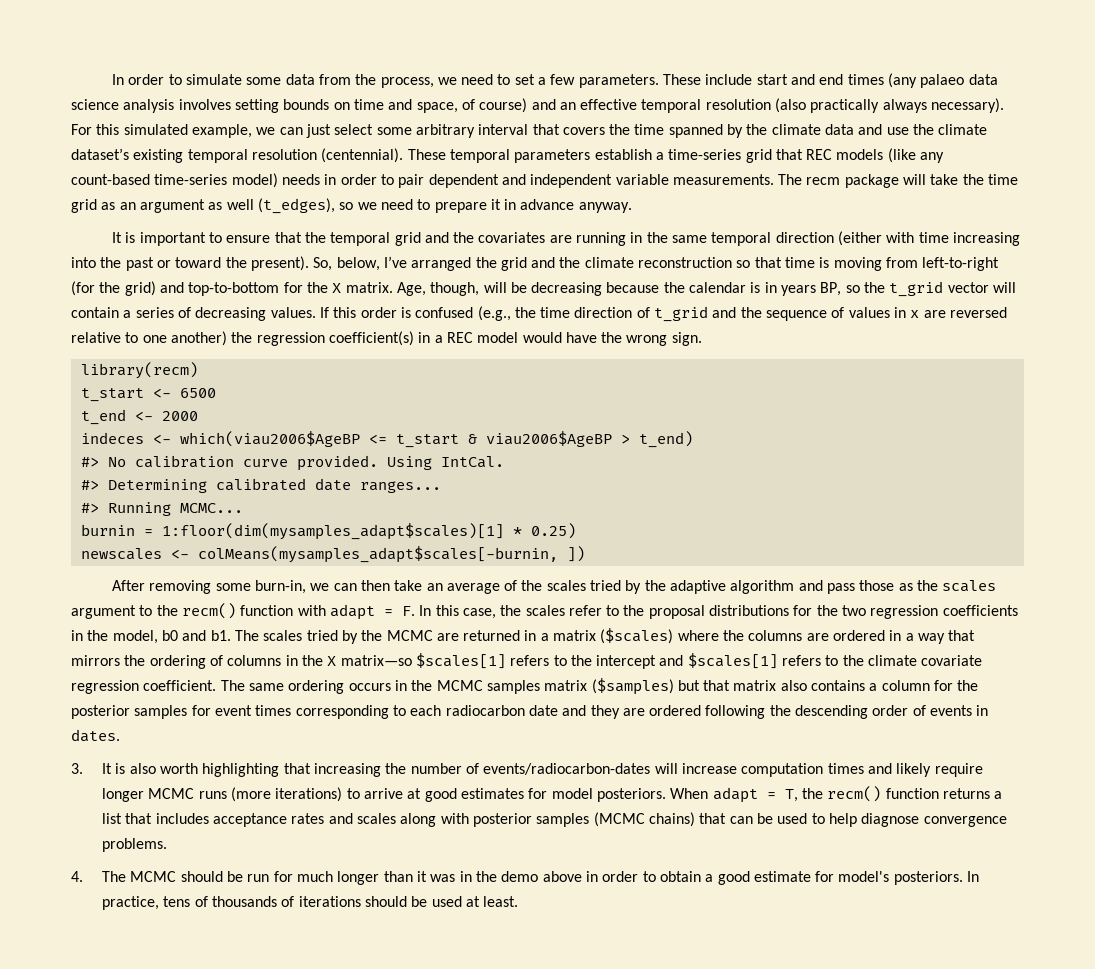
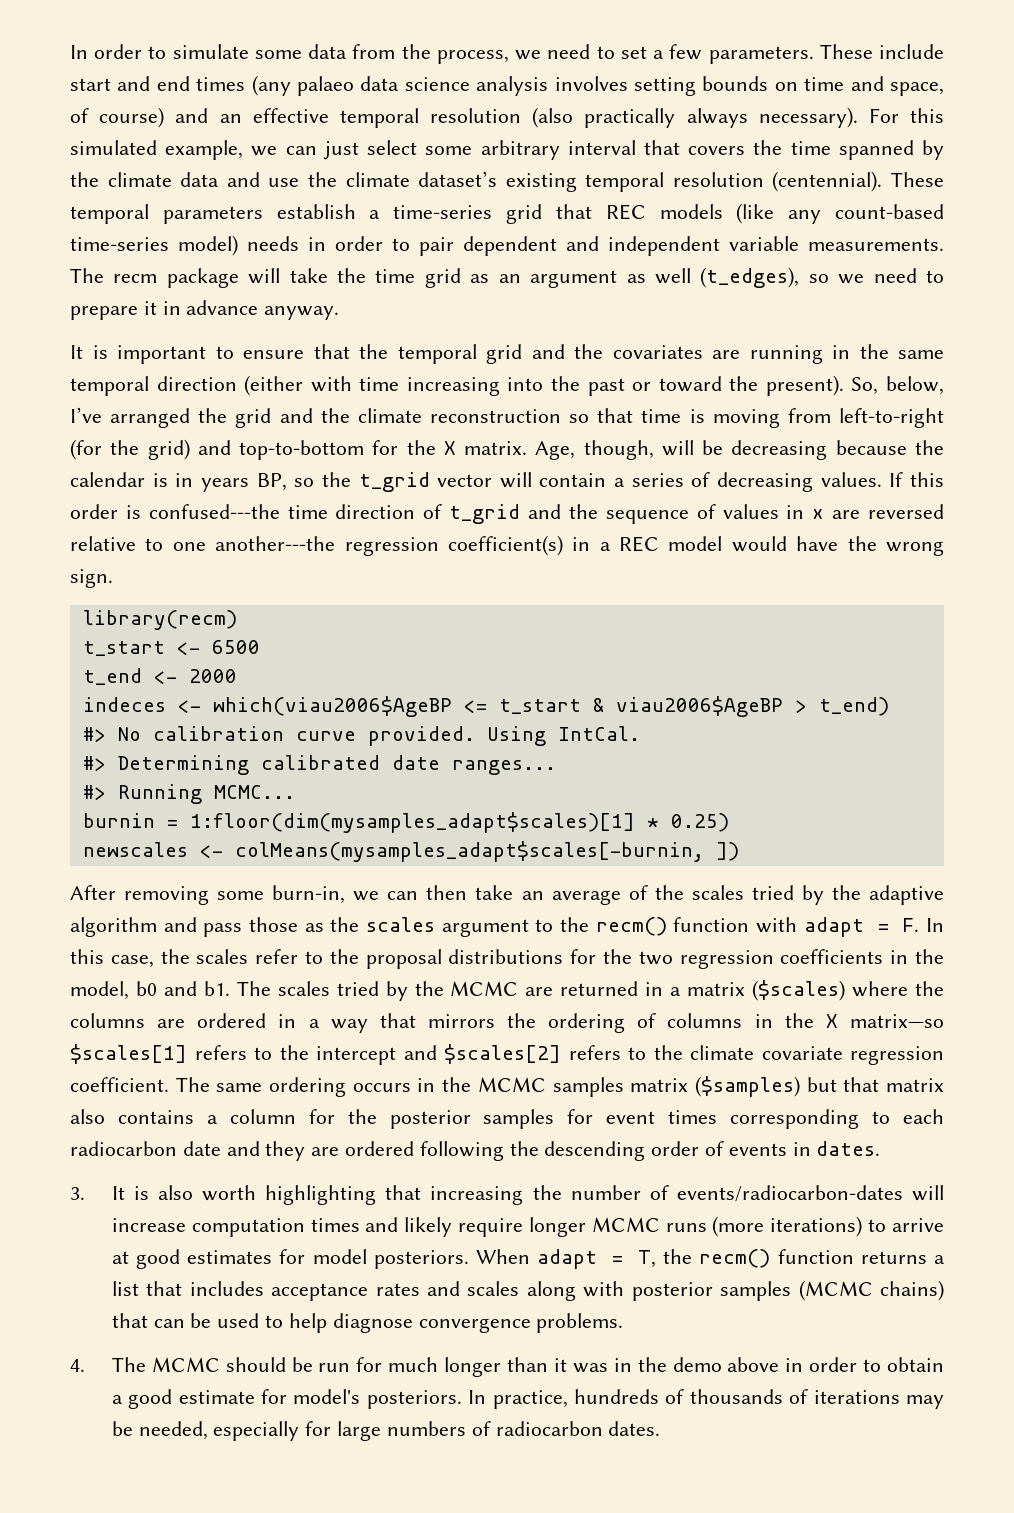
- If this order is confused (e.g., the time direction of t_grid and the sequence of values in x are reversed relative to one another) the regression coefficient(s) in a REC model would have the wrong sign.
+ If this order is confused---the time direction of t_grid and the sequence of values in x are reversed relative to one another---the regression coefficient(s) in a REC model would have the wrong sign.
- The scales tried by the MCMC are returned in a matrix ($scales) where the columns are ordered in a way that mirrors the ordering of columns in the X matrix—so $scales[1] refers to the intercept and $scales[1] refers to the climate covariate regression coefficient.
+ The scales tried by the MCMC are returned in a matrix ($scales) where the columns are ordered in a way that mirrors the ordering of columns in the X matrix—so $scales[1] refers to the intercept and $scales[2] refers to the climate covariate regression coefficient.
- In practice, tens of thousands of iterations should be used at least.
+ In practice, hundreds of thousands of iterations may be needed, especially for large numbers of radiocarbon dates.

